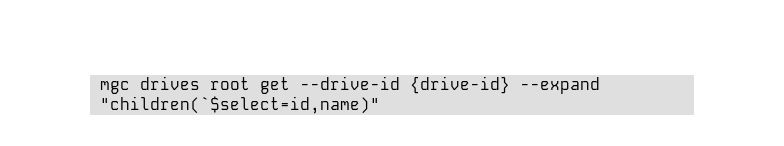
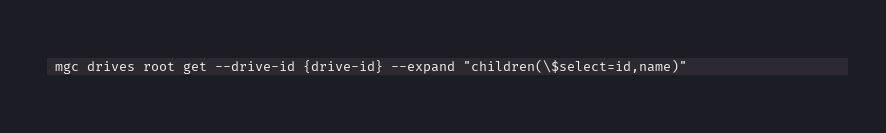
- mgc drives root get --drive-id {drive-id} --expand "children(`$select=id,name)"
+ mgc drives root get --drive-id {drive-id} --expand "children(\$select=id,name)"

